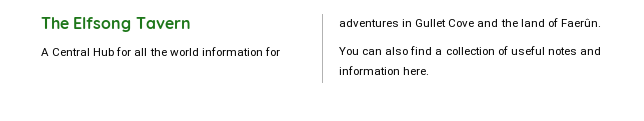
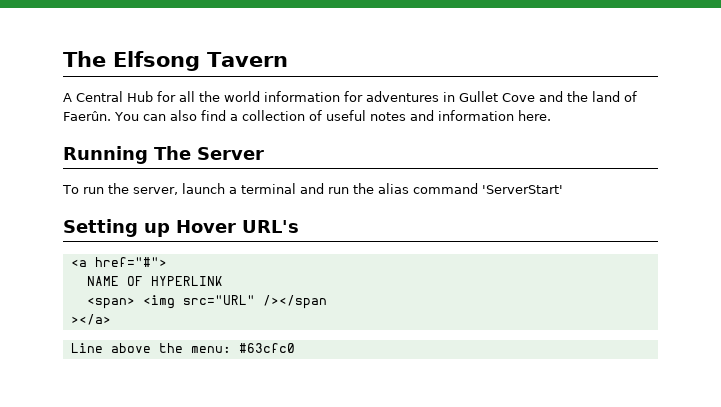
- A Central Hub for all the world information for adventures in Gullet Cove and the land of Faerûn.
- You can also find a collection of useful notes and information here.
+ A Central Hub for all the world information for adventures in Gullet Cove and the land of Faerûn. You can also find a collection of useful notes and information here.
+ Running The Server
+ To run the server, launch a terminal and run the alias command 'ServerStart'
+ Setting up Hover URL's
+ <a href="#">
+ NAME OF HYPERLINK
+ <span> <img src="URL" /></span
+ ></a>
+ Line above the menu: #63cfc0

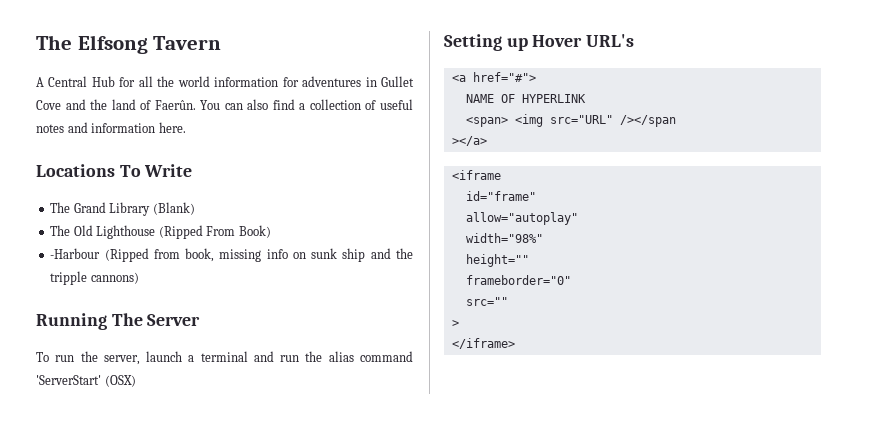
+ Locations To Write
+ The Grand Library (Blank)
+ The Old Lighthouse (Ripped From Book)
+ -Harbour (Ripped from book, missing info on sunk ship and the tripple cannons)
- To run the server, launch a terminal and run the alias command 'ServerStart'
+ To run the server, launch a terminal and run the alias command 'ServerStart' (OSX)
- Line above the menu: #63cfc0
+ <iframe
+ id="frame"
+ allow="autoplay"
+ width="98%"
+ height=""
+ frameborder="0"
+ src=""
+ >
+ </iframe>

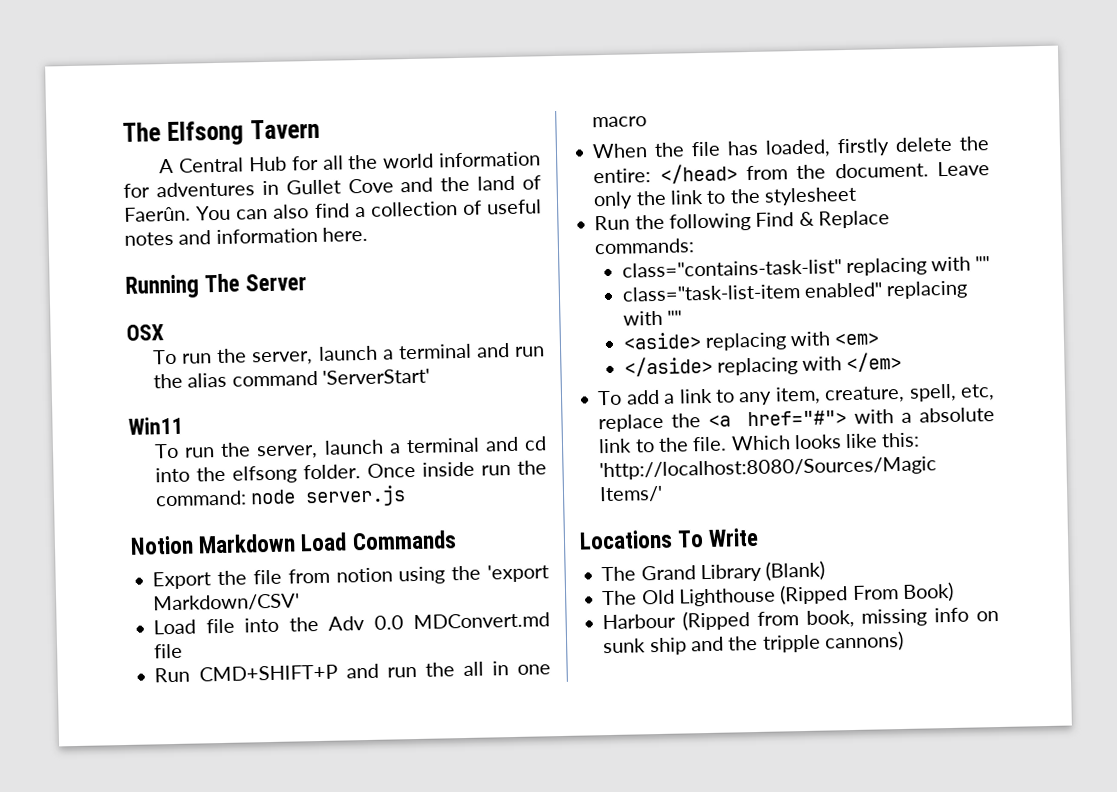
+ Running The Server
+ OSX
+ To run the server, launch a terminal and run the alias command 'ServerStart'
+ Win11
+ To run the server, launch a terminal and cd into the elfsong folder. Once inside run the command: node server.js
+ Notion Markdown Load Commands
+ Export the file from notion using the 'export Markdown/CSV'
+ Load file into the Adv 0.0 MDConvert.md file
+ Run CMD+SHIFT+P and run the all in one macro
+ When the file has loaded, firstly delete the entire: </head> from the document. Leave only the link to the stylesheet
+ Run the following Find & Replace commands:
+ class="contains-task-list" replacing with ""
+ class="task-list-item enabled" replacing with ""
+ <aside> replacing with <em>
+ </aside> replacing with </em>
+ To add a link to any item, creature, spell, etc, replace the <a href="#"> with a absolute link to the file. Which looks like this: 'http://localhost:8080/Sources/Magic Items/'
- -Harbour (Ripped from book, missing info on sunk ship and the tripple cannons)
+ Harbour (Ripped from book, missing info on sunk ship and the tripple cannons)
- Running The Server
- To run the server, launch a terminal and run the alias command 'ServerStart' (OSX)
- Setting up Hover URL's
- <a href="#">
- NAME OF HYPERLINK
- <span> <img src="URL" /></span
- ></a>
- <iframe
- id="frame"
- allow="autoplay"
- width="98%"
- height=""
- frameborder="0"
- src=""
- >
- </iframe>

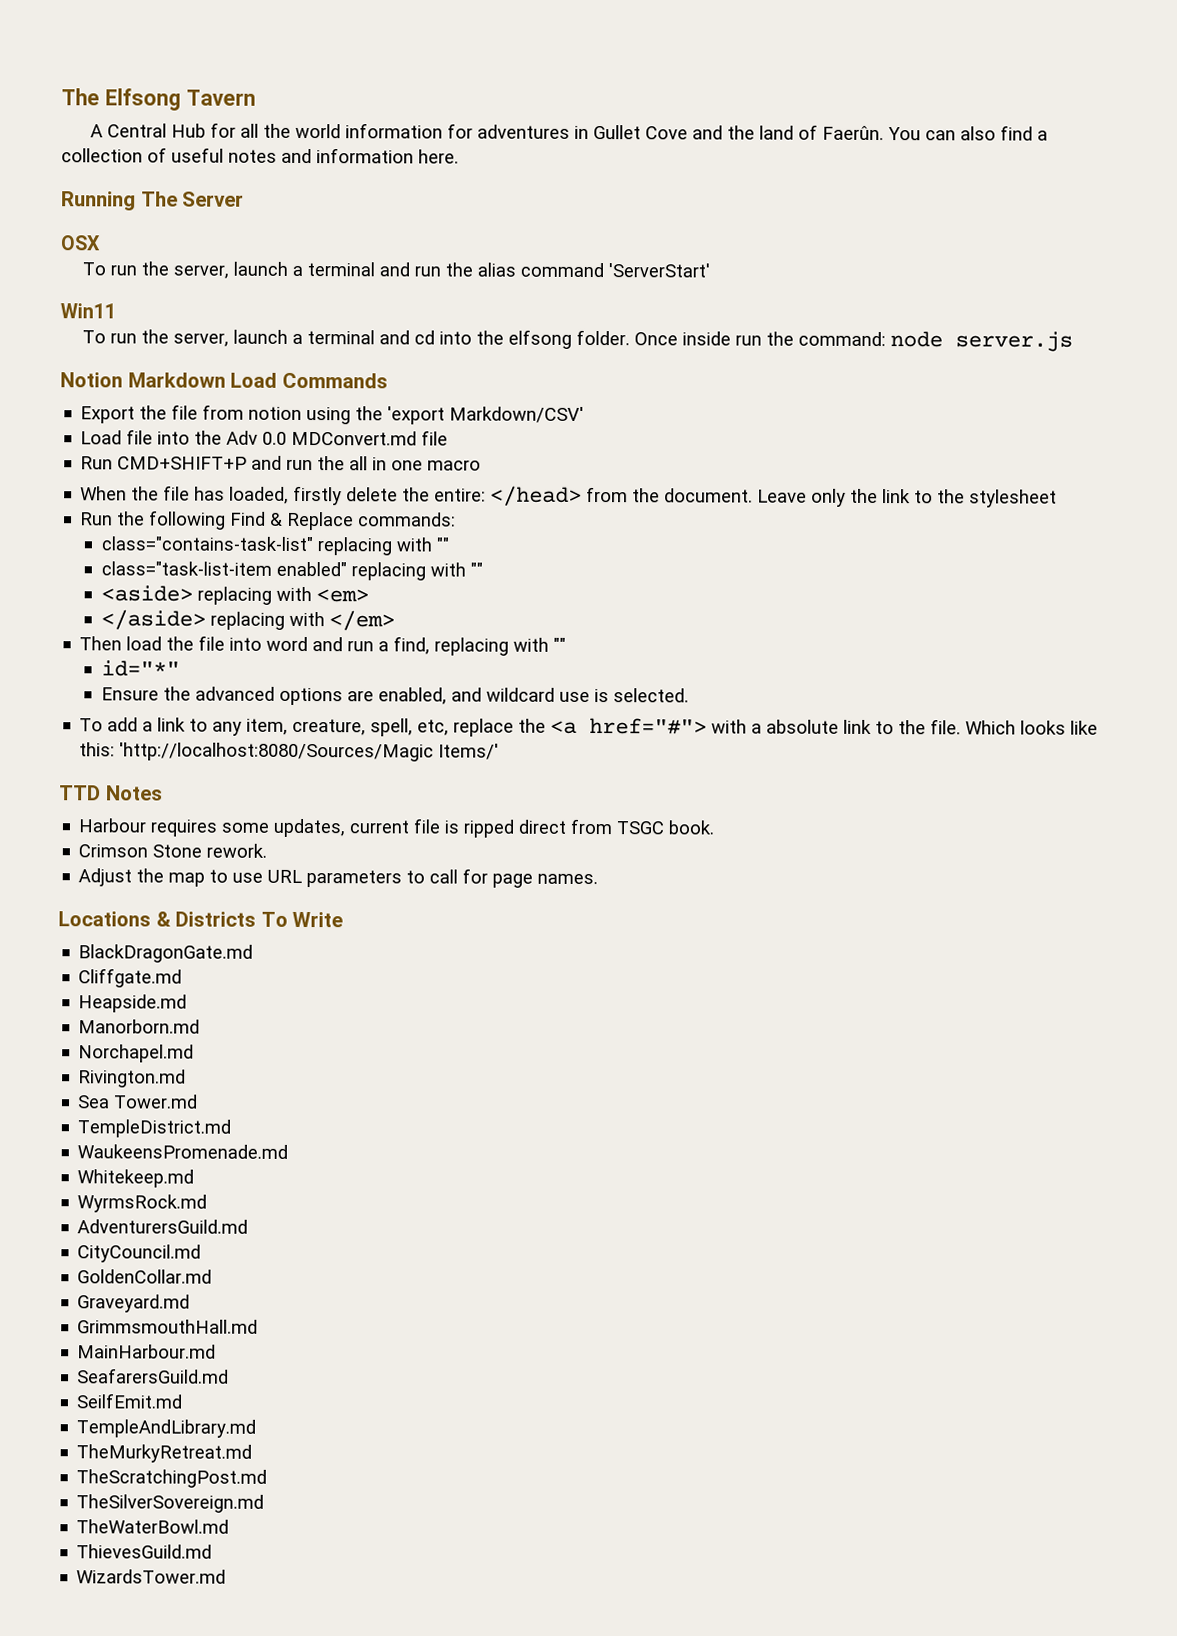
+ Then load the file into word and run a find, replacing with ""
+ id="*"
+ Ensure the advanced options are enabled, and wildcard use is selected.
+ TTD Notes
+ Harbour requires some updates, current file is ripped direct from TSGC book.
+ Crimson Stone rework.
+ Adjust the map to use URL parameters to call for page names.
- Locations To Write
+ Locations & Districts To Write
- The Grand Library (Blank)
- The Old Lighthouse (Ripped From Book)
- Harbour (Ripped from book, missing info on sunk ship and the tripple cannons)
+ BlackDragonGate.md
+ Cliffgate.md
+ Heapside.md
+ Manorborn.md
+ Norchapel.md
+ Rivington.md
+ Sea Tower.md
+ TempleDistrict.md
+ WaukeensPromenade.md
+ Whitekeep.md
+ WyrmsRock.md
+ AdventurersGuild.md
+ CityCouncil.md
+ GoldenCollar.md
+ Graveyard.md
+ GrimmsmouthHall.md
+ MainHarbour.md
+ SeafarersGuild.md
+ SeilfEmit.md
+ TempleAndLibrary.md
+ TheMurkyRetreat.md
+ TheScratchingPost.md
+ TheSilverSovereign.md
+ TheWaterBowl.md
+ ThievesGuild.md
+ WizardsTower.md

